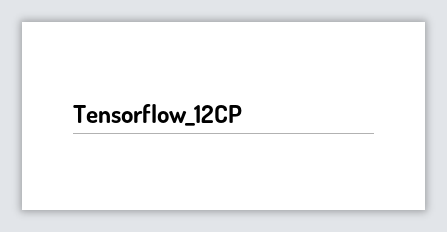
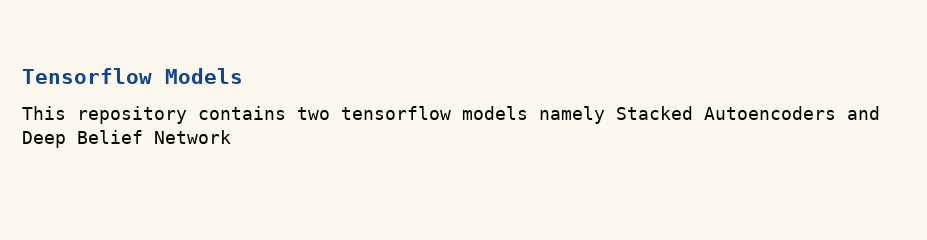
- Tensorflow_12CP
+ Tensorflow Models
+ This repository contains two tensorflow models namely Stacked Autoencoders and Deep Belief Network

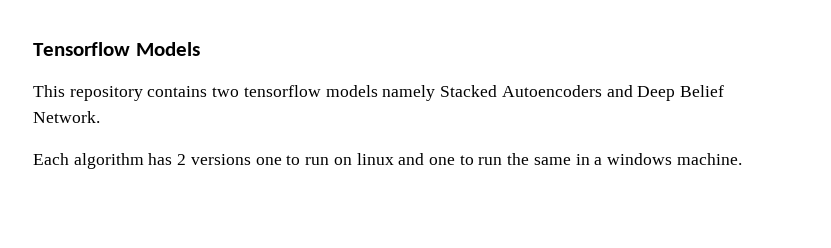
- This repository contains two tensorflow models namely Stacked Autoencoders and Deep Belief Network
+ This repository contains two tensorflow models namely Stacked Autoencoders and Deep Belief Network.
+ Each algorithm has 2 versions one to run on linux and one to run the same in a windows machine.

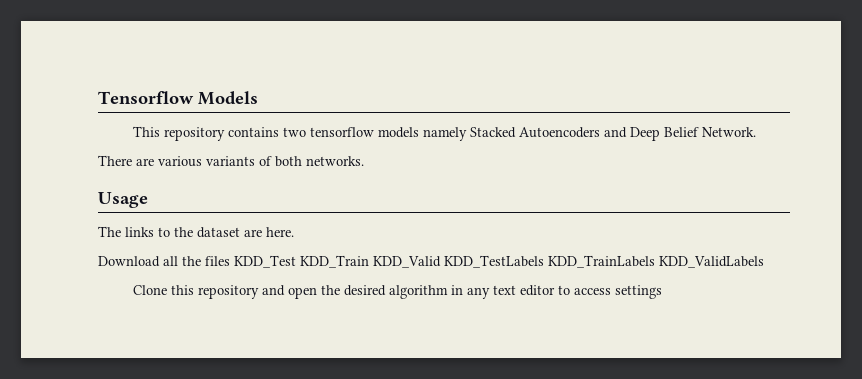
- Each algorithm has 2 versions one to run on linux and one to run the same in a windows machine.
+ There are various variants of both networks.
+ Usage
+ The links to the dataset are here.
+ Download all the files KDD_Test KDD_Train KDD_Valid KDD_TestLabels KDD_TrainLabels KDD_ValidLabels
+ Clone this repository and open the desired algorithm in any text editor to access settings

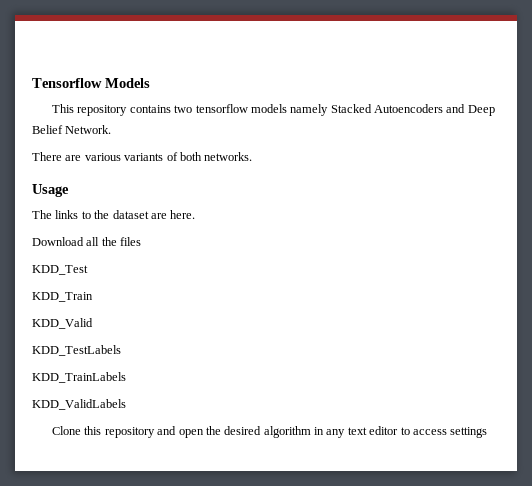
- Download all the files KDD_Test KDD_Train KDD_Valid KDD_TestLabels KDD_TrainLabels KDD_ValidLabels
+ Download all the files
+ KDD_Test
+ KDD_Train
+ KDD_Valid
+ KDD_TestLabels
+ KDD_TrainLabels
+ KDD_ValidLabels

